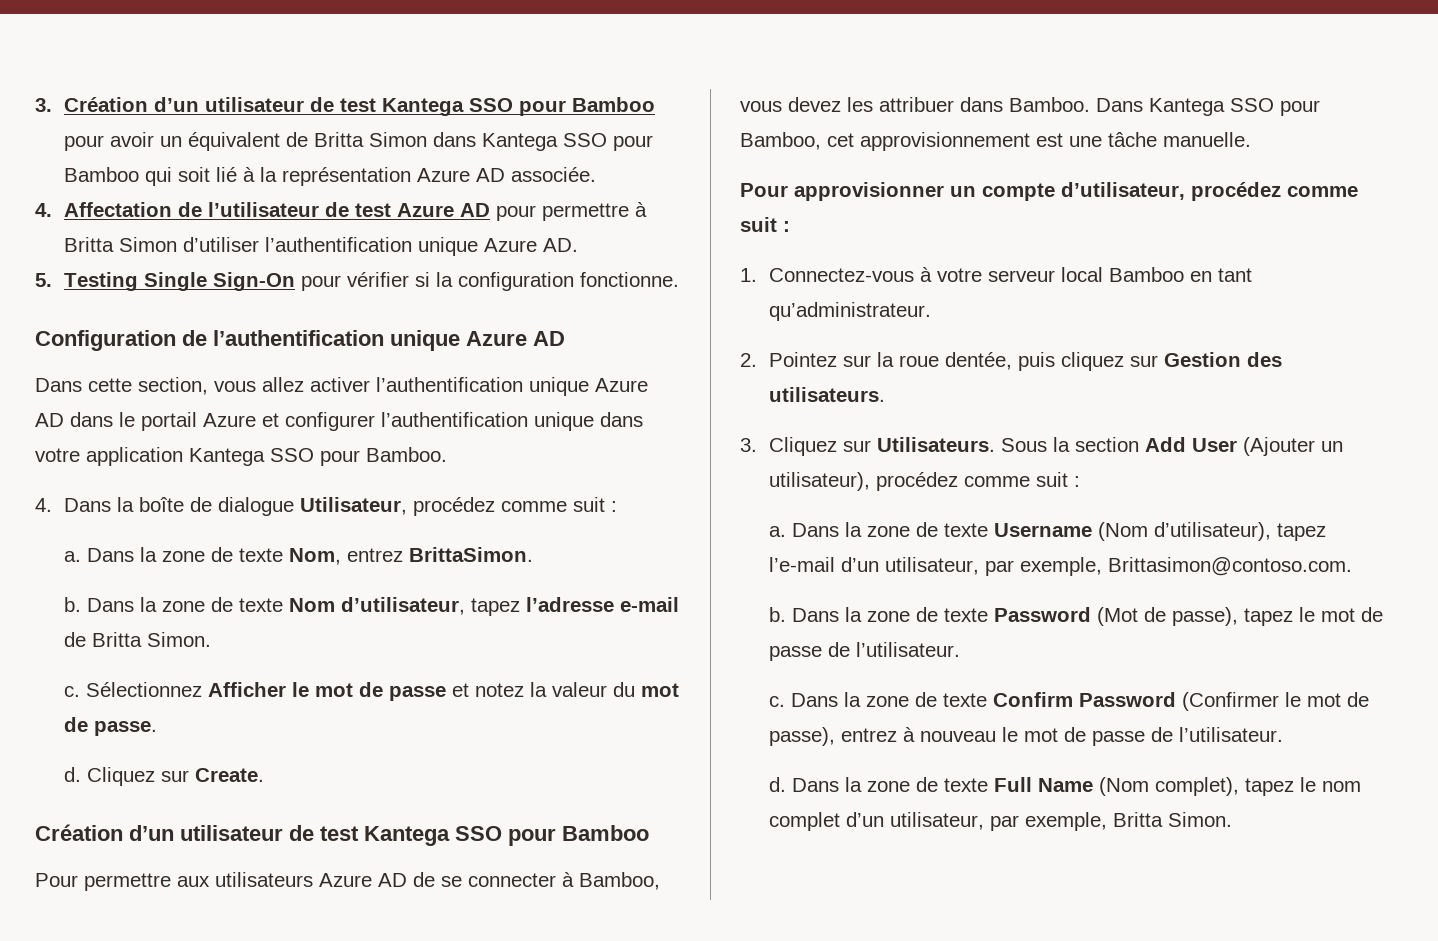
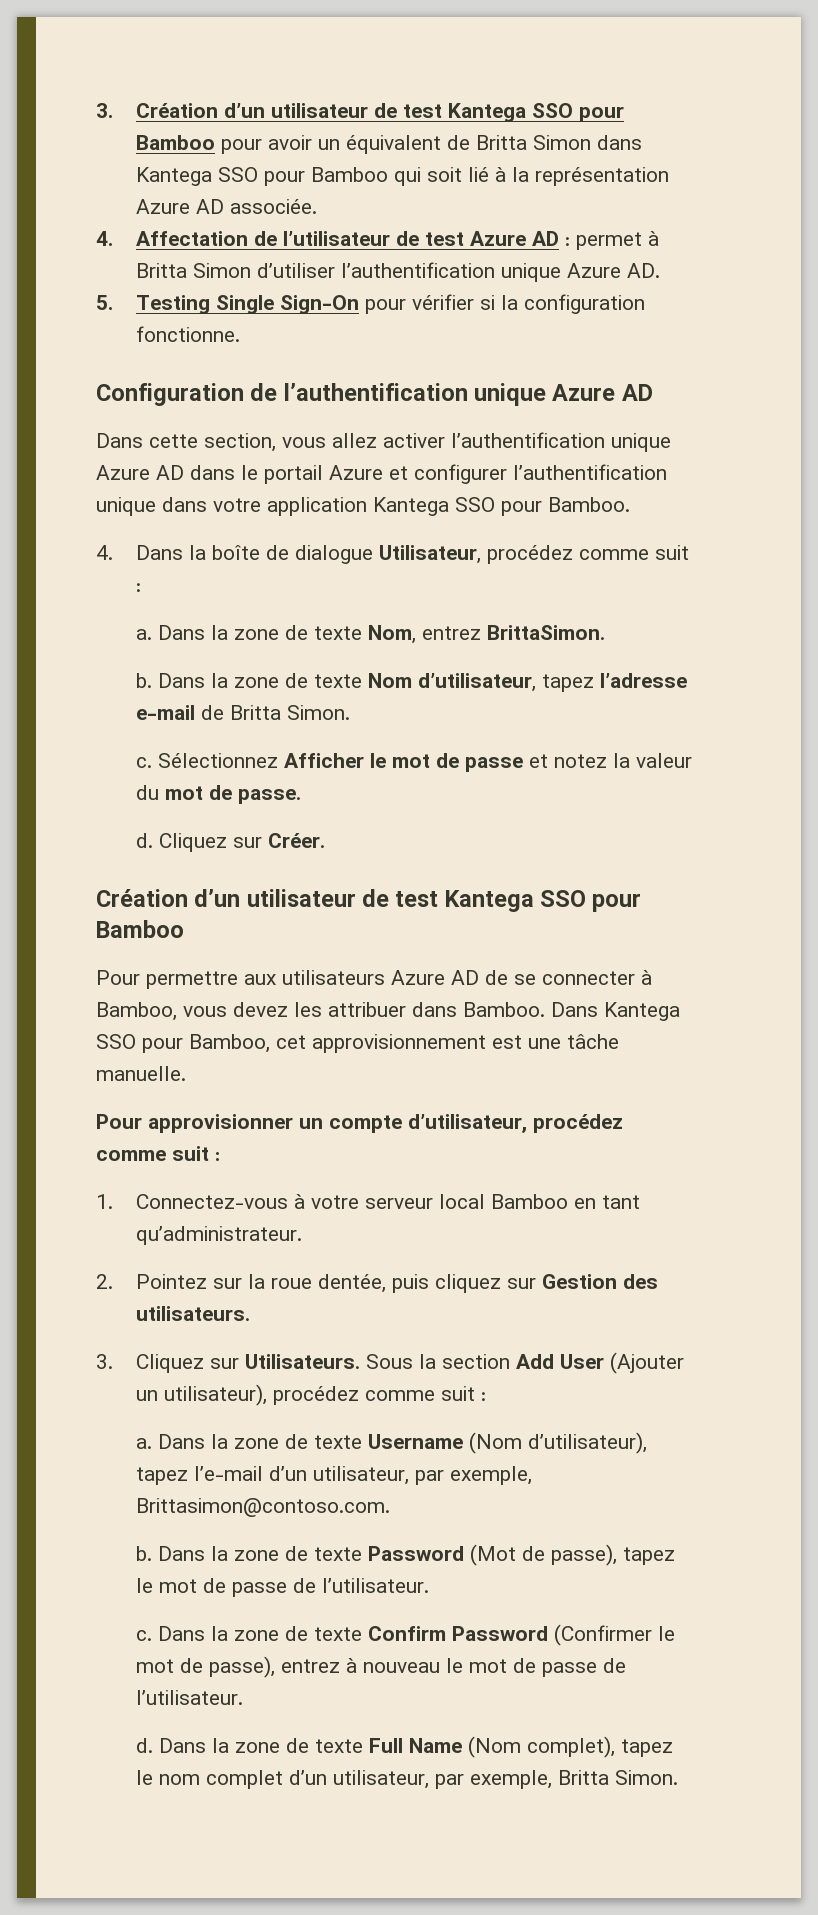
- 4. Affectation de l’utilisateur de test Azure AD pour permettre à Britta Simon d’utiliser l’authentification unique Azure AD.
+ 4. Affectation de l’utilisateur de test Azure AD : permet à Britta Simon d’utiliser l’authentification unique Azure AD.
- Cliquez sur Create.
+ Cliquez sur Créer.

